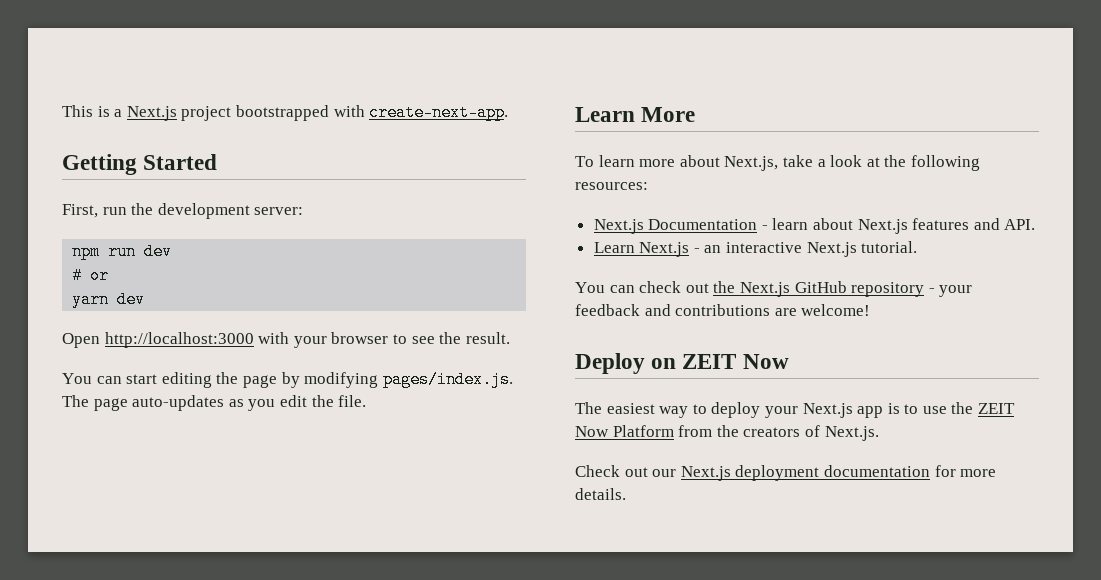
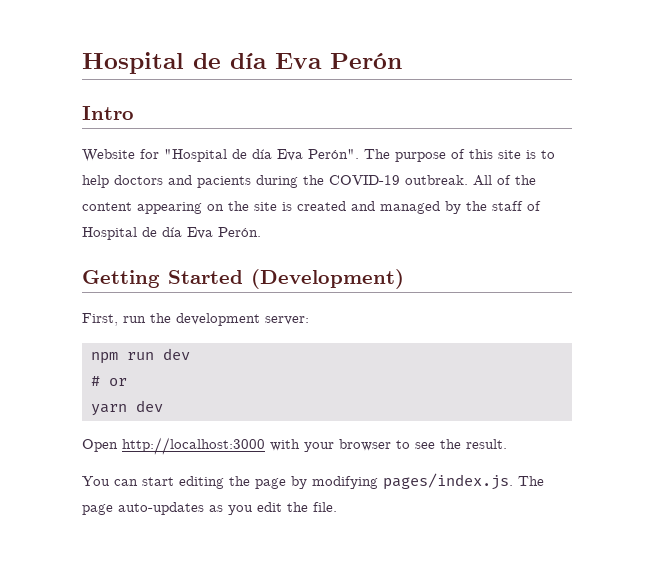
- This is a Next.js project bootstrapped with create-next-app.
+ Hospital de día Eva Perón
+ Intro
+ Website for "Hospital de día Eva Perón". The purpose of this site is to help doctors and pacients during the COVID-19 outbreak. All of the content appearing on the site is created and managed by the staff of Hospital de día Eva Perón.
- Getting Started
+ Getting Started (Development)
- Learn More
- To learn more about Next.js, take a look at the following resources:
- Next.js Documentation - learn about Next.js features and API.
- Learn Next.js - an interactive Next.js tutorial.
- You can check out the Next.js GitHub repository - your feedback and contributions are welcome!
- Deploy on ZEIT Now
- The easiest way to deploy your Next.js app is to use the ZEIT Now Platform from the creators of Next.js.
- Check out our Next.js deployment documentation for more details.

